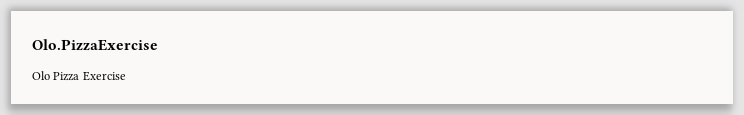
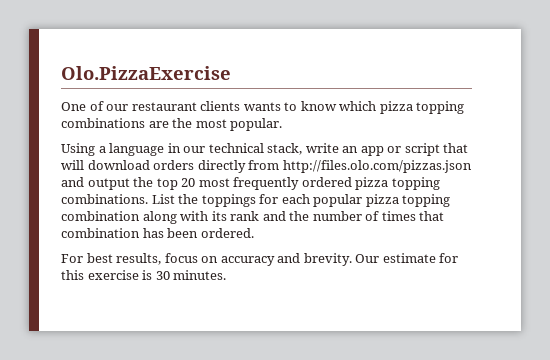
- Olo Pizza Exercise
+ One of our restaurant clients wants to know which pizza topping combinations are the most popular.
+ Using a language in our technical stack, write an app or script that will download orders directly from http://files.olo.com/pizzas.json and output the top 20 most frequently ordered pizza topping combinations. List the toppings for each popular pizza topping combination along with its rank and the number of times that combination has been ordered.
+ For best results, focus on accuracy and brevity. Our estimate for this exercise is 30 minutes.

